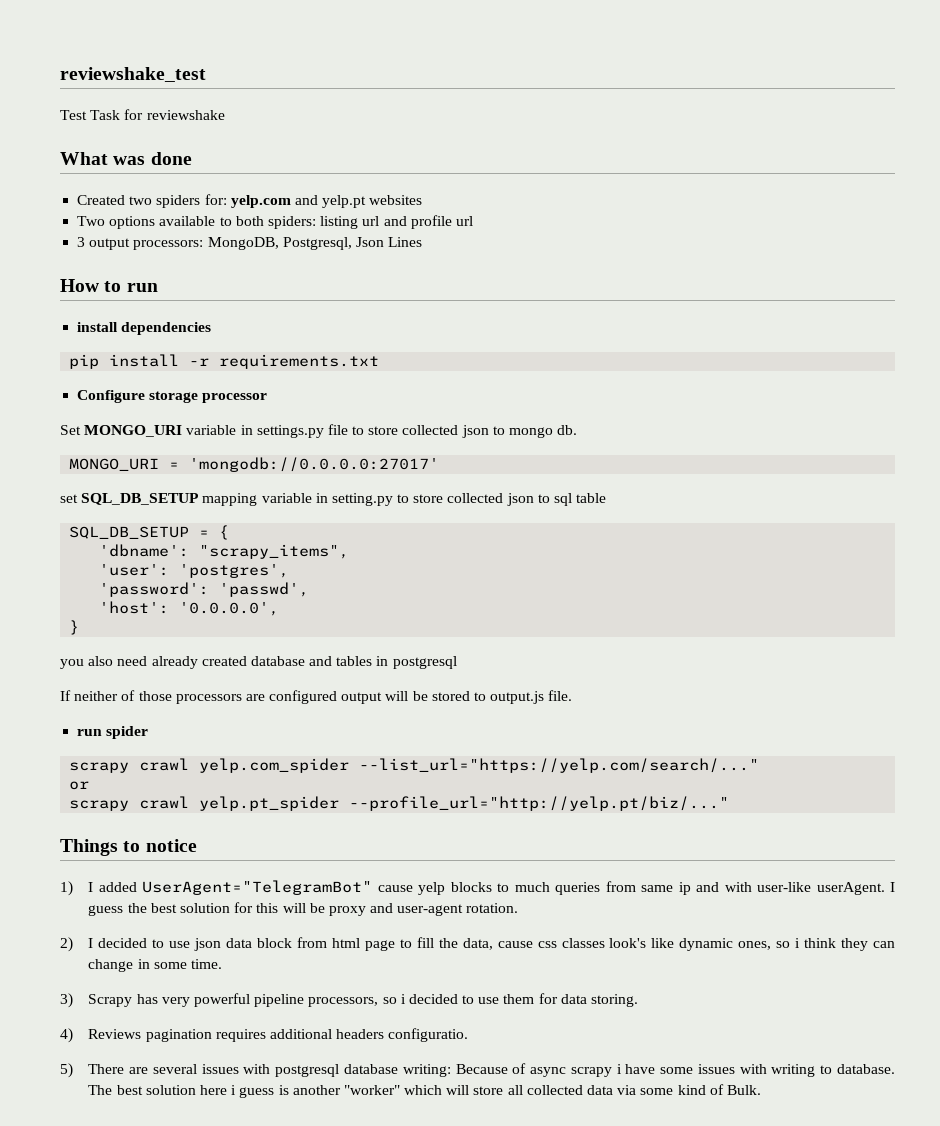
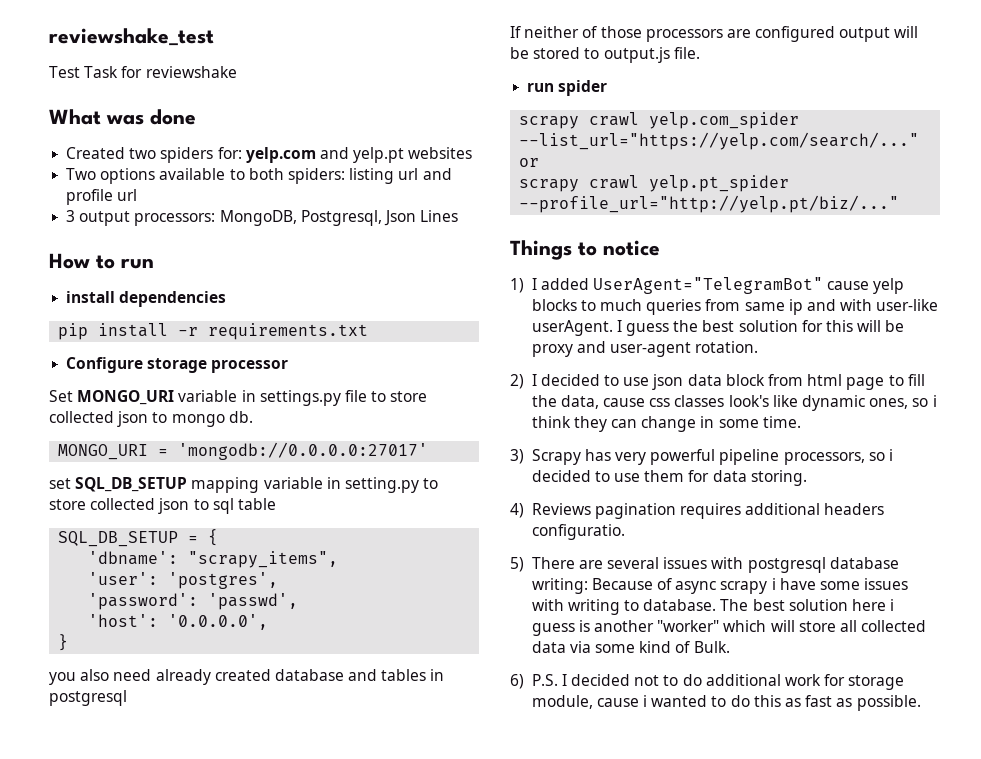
+ 6) P.S. I decided not to do additional work for storage module, cause i wanted to do this as fast as possible.

